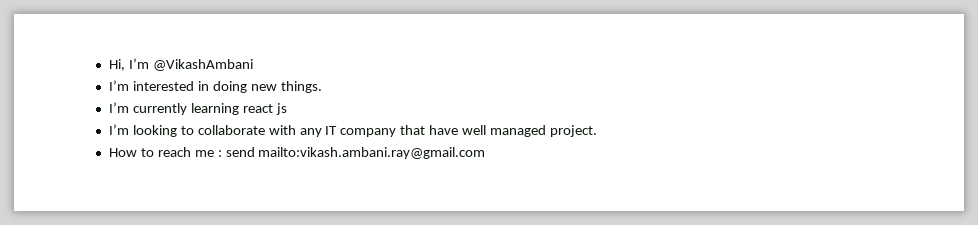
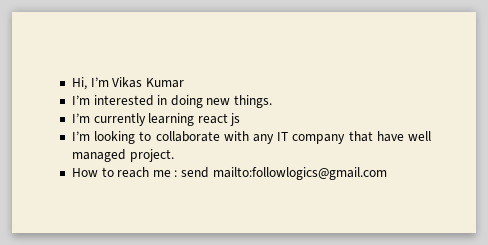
- Hi, I’m @VikashAmbani
+ Hi, I’m Vikas Kumar
- How to reach me : send mailto:vikash.ambani.ray@gmail.com
+ How to reach me : send mailto:followlogics@gmail.com

